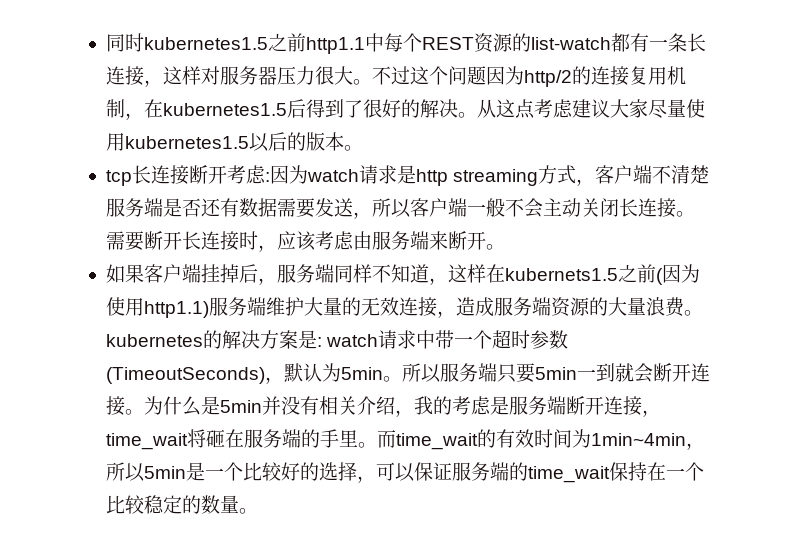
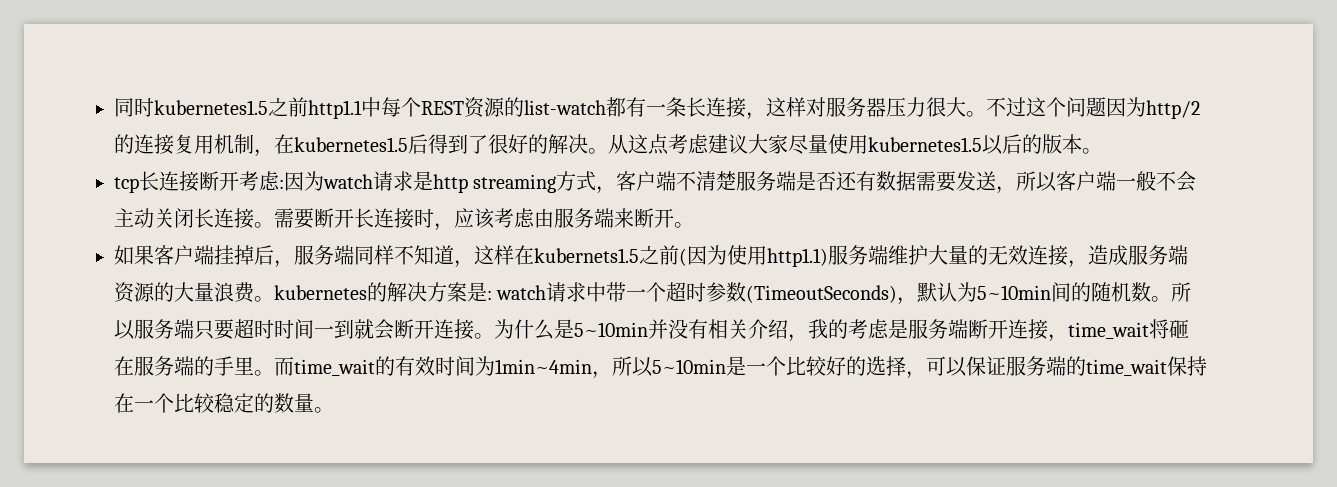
- 如果客户端挂掉后，服务端同样不知道，这样在kubernets1.5之前(因为使用http1.1)服务端维护大量的无效连接，造成服务端资源的大量浪费。kubernetes的解决方案是: watch请求中带一个超时参数(TimeoutSeconds)，默认为5min。
+ 如果客户端挂掉后，服务端同样不知道，这样在kubernets1.5之前(因为使用http1.1)服务端维护大量的无效连接，造成服务端资源的大量浪费。kubernetes的解决方案是: watch请求中带一个超时参数(TimeoutSeconds)，默认为5~10min间的随机数。
- 所以服务端只要5min一到就会断开连接。
+ 所以服务端只要超时时间一到就会断开连接。
- 为什么是5min并没有相关介绍，我的考虑是服务端断开连接，time_wait将砸在服务端的手里。
+ 为什么是5~10min并没有相关介绍，我的考虑是服务端断开连接，time_wait将砸在服务端的手里。
- 而time_wait的有效时间为1min~4min，所以5min是一个比较好的选择，可以保证服务端的time_wait保持在一个比较稳定的数量。
+ 而time_wait的有效时间为1min~4min，所以5~10min是一个比较好的选择，可以保证服务端的time_wait保持在一个比较稳定的数量。

